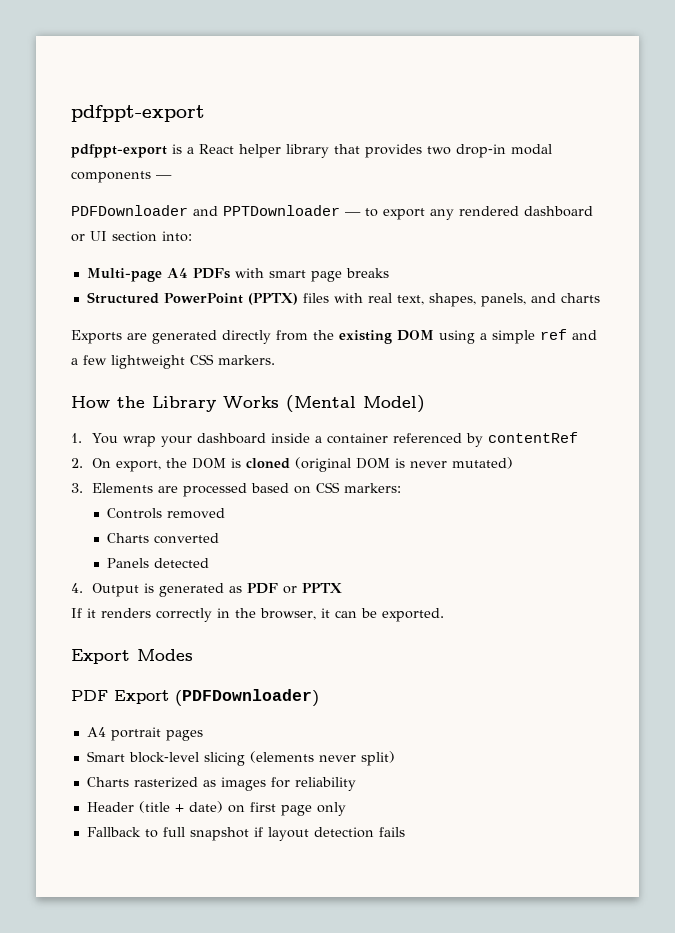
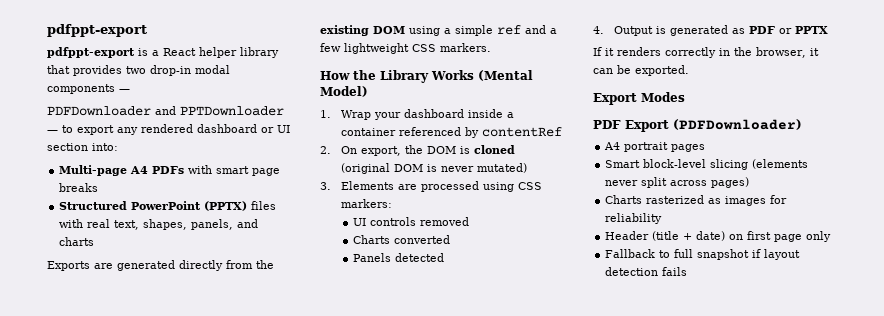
- 1. You wrap your dashboard inside a container referenced by contentRef
+ 1. Wrap your dashboard inside a container referenced by contentRef
- 3. Elements are processed based on CSS markers:
+ 3. Elements are processed using CSS markers:
- Controls removed
+ UI controls removed
- Smart block‑level slicing (elements never split)
+ Smart block‑level slicing (elements never split across pages)

